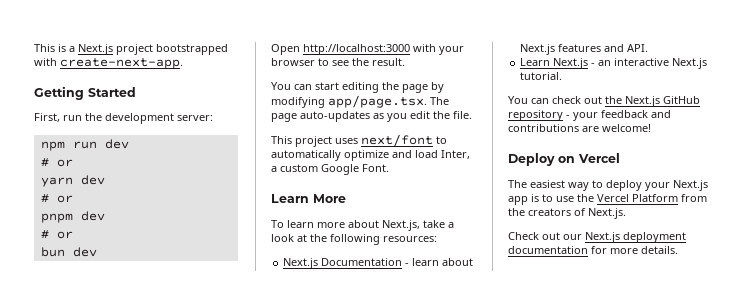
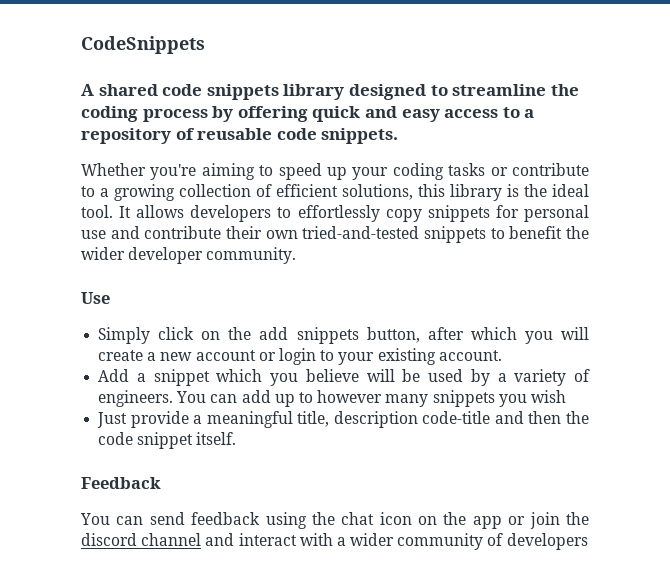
- This is a Next.js project bootstrapped with create-next-app.
- Getting Started
- First, run the development server:
- npm run dev
- # or
- yarn dev
- # or
- pnpm dev
- # or
- bun dev
- Open http://localhost:3000 with your browser to see the result.
- You can start editing the page by modifying app/page.tsx. The page auto-updates as you edit the file.
- This project uses next/font to automatically optimize and load Inter, a custom Google Font.
- Learn More
- To learn more about Next.js, take a look at the following resources:
- Next.js Documentation - learn about Next.js features and API.
- Learn Next.js - an interactive Next.js tutorial.
- You can check out the Next.js GitHub repository - your feedback and contributions are welcome!
- Deploy on Vercel
- The easiest way to deploy your Next.js app is to use the Vercel Platform from the creators of Next.js.
- Check out our Next.js deployment documentation for more details.
+ CodeSnippets
+ A shared code snippets library designed to streamline the coding process by offering quick and easy access to a repository of reusable code snippets.
+ Whether you're aiming to speed up your coding tasks or contribute to a growing collection of efficient solutions, this library is the ideal tool. It allows developers to effortlessly copy snippets for personal use and contribute their own tried-and-tested snippets to benefit the wider developer community.
+ Use
+ Simply click on the add snippets button, after which you will create a new account or login to your existing account.
+ Add a snippet which you believe will be used by a variety of engineers. You can add up to however many snippets you wish
+ Just provide a meaningful title, description code-title and then the code snippet itself.
+ Feedback
+ You can send feedback using the chat icon on the app or join the discord channel and interact with a wider community of developers

